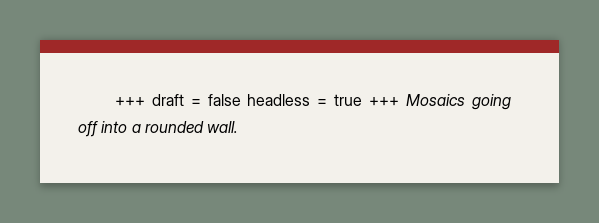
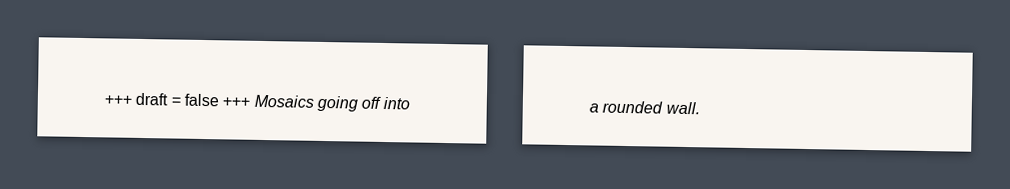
- +++ draft = false headless = true +++ Mosaics going off into a rounded wall.
+ +++ draft = false +++ Mosaics going off into a rounded wall.

